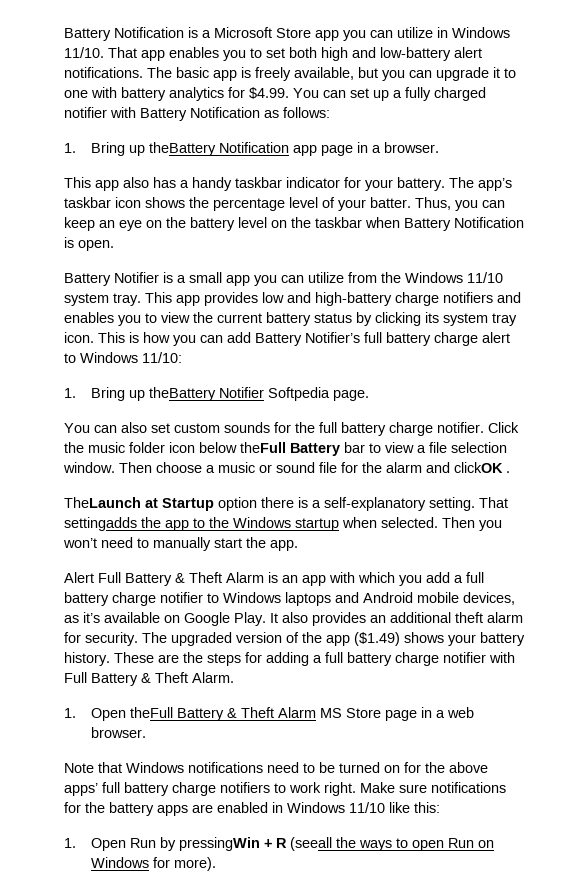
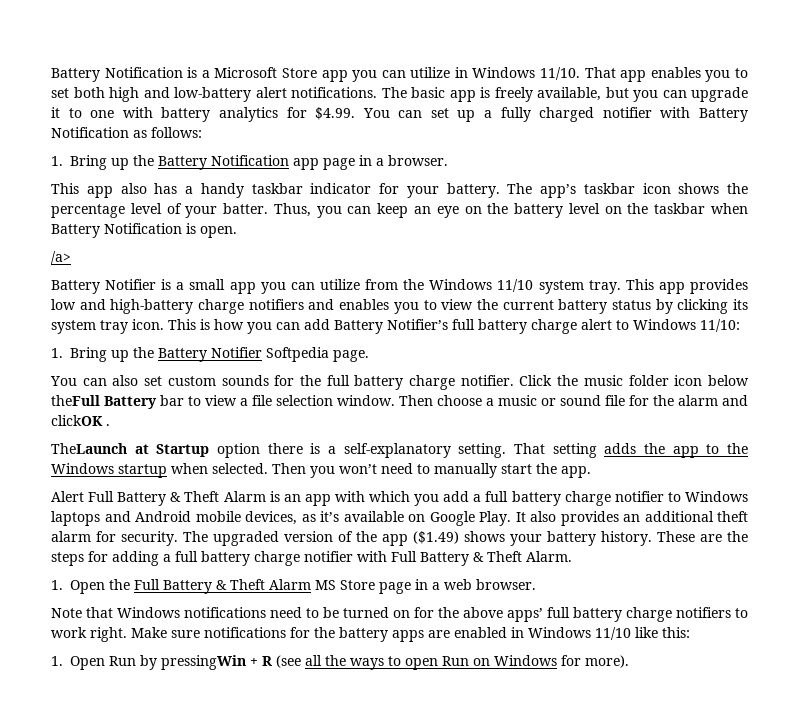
- 1. Bring up theBattery Notification app page in a browser.
+ 1. Bring up the Battery Notification app page in a browser.
+ /a>
- 1. Bring up theBattery Notifier Softpedia page.
+ 1. Bring up the Battery Notifier Softpedia page.
- That settingadds the app to the Windows startup when selected.
+ That setting adds the app to the Windows startup when selected.
- 1. Open theFull Battery & Theft Alarm MS Store page in a web browser.
+ 1. Open the Full Battery & Theft Alarm MS Store page in a web browser.
- 1. Open Run by pressingWin + R (seeall the ways to open Run on Windows for more).
+ 1. Open Run by pressingWin + R (see all the ways to open Run on Windows for more).

